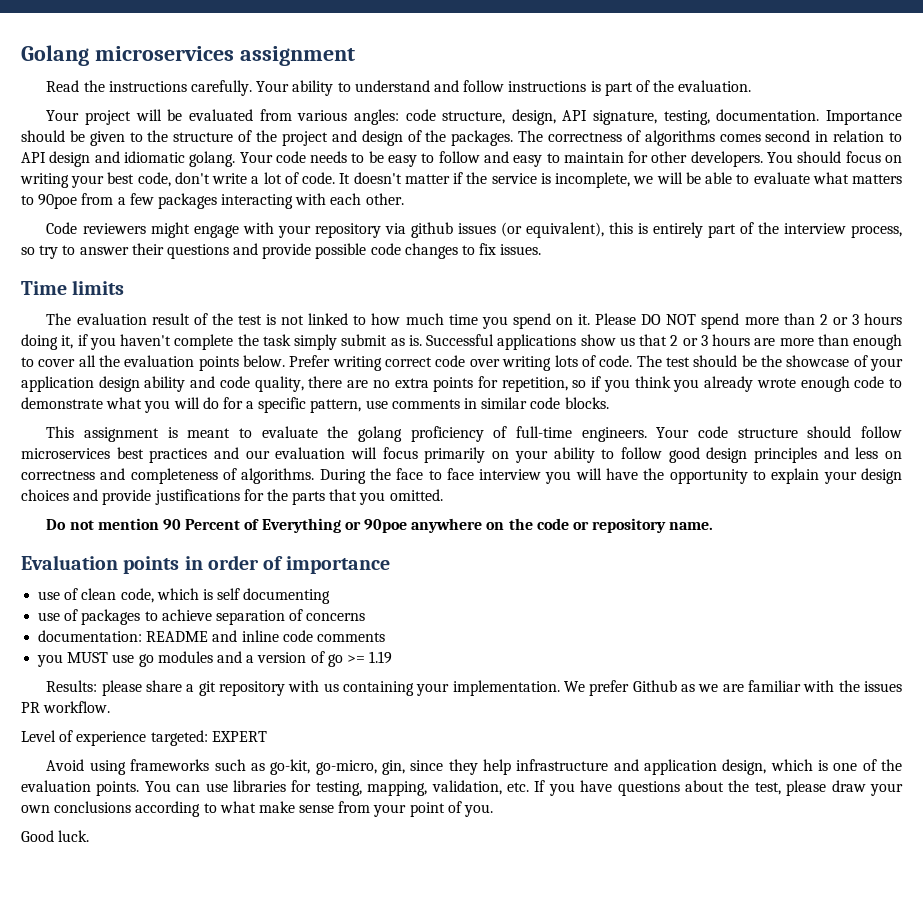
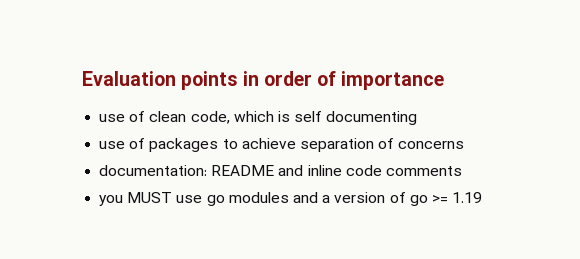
- Golang microservices assignment
- Read the instructions carefully. Your ability to understand and follow instructions is part of the evaluation.
- Your project will be evaluated from various angles: code structure, design, API signature, testing, documentation. Importance should be given to the structure of the project and design of the packages. The correctness of algorithms comes second in relation to API design and idiomatic golang. Your code needs to be easy to follow and easy to maintain for other developers. You should focus on writing your best code, don't write a lot of code. It doesn't matter if the service is incomplete, we will be able to evaluate what matters to 90poe from a few packages interacting with each other.
- Code reviewers might engage with your repository via github issues (or equivalent), this is entirely part of the interview process, so try to answer their questions and provide possible code changes to fix issues.
- Time limits
- The evaluation result of the test is not linked to how much time you spend on it. Please DO NOT spend more than 2 or 3 hours doing it, if you haven't complete the task simply submit as is. Successful applications show us that 2 or 3 hours are more than enough to cover all the evaluation points below. Prefer writing correct code over writing lots of code. The test should be the showcase of your application design ability and code quality, there are no extra points for repetition, so if you think you already wrote enough code to demonstrate what you will do for a specific pattern, use comments in similar code blocks.
- This assignment is meant to evaluate the golang proficiency of full-time engineers. Your code structure should follow microservices best practices and our evaluation will focus primarily on your ability to follow good design principles and less on correctness and completeness of algorithms. During the face to face interview you will have the opportunity to explain your design choices and provide justifications for the parts that you omitted.
- Do not mention 90 Percent of Everything or 90poe anywhere on the code or repository name.
- Results: please share a git repository with us containing your implementation. We prefer Github as we are familiar with the issues PR workflow.
- Level of experience targeted: EXPERT
- Avoid using frameworks such as go-kit, go-micro, gin, since they help infrastructure and application design, which is one of the evaluation points. You can use libraries for testing, mapping, validation, etc. If you have questions about the test, please draw your own conclusions according to what make sense from your point of you.
- Good luck.

